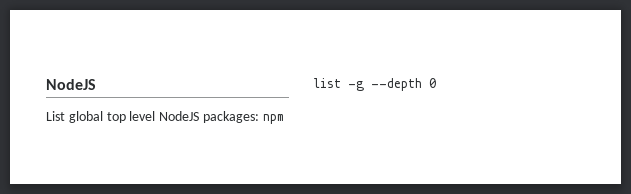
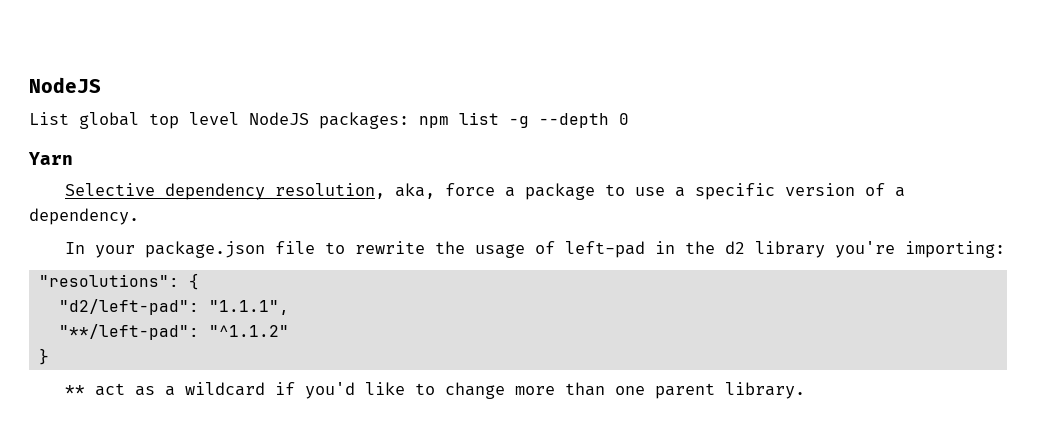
+ Yarn
+ Selective dependency resolution, aka, force a package to use a specific version of a dependency.
+ In your package.json file to rewrite the usage of left-pad in the d2 library you're importing:
+ "resolutions": {
+ "d2/left-pad": "1.1.1",
+ "**/left-pad": "^1.1.2"
+ }
+ ** act as a wildcard if you'd like to change more than one parent library.

